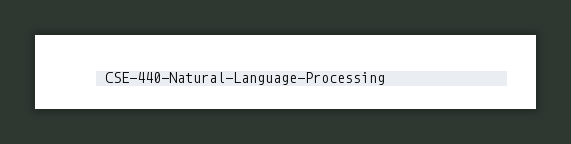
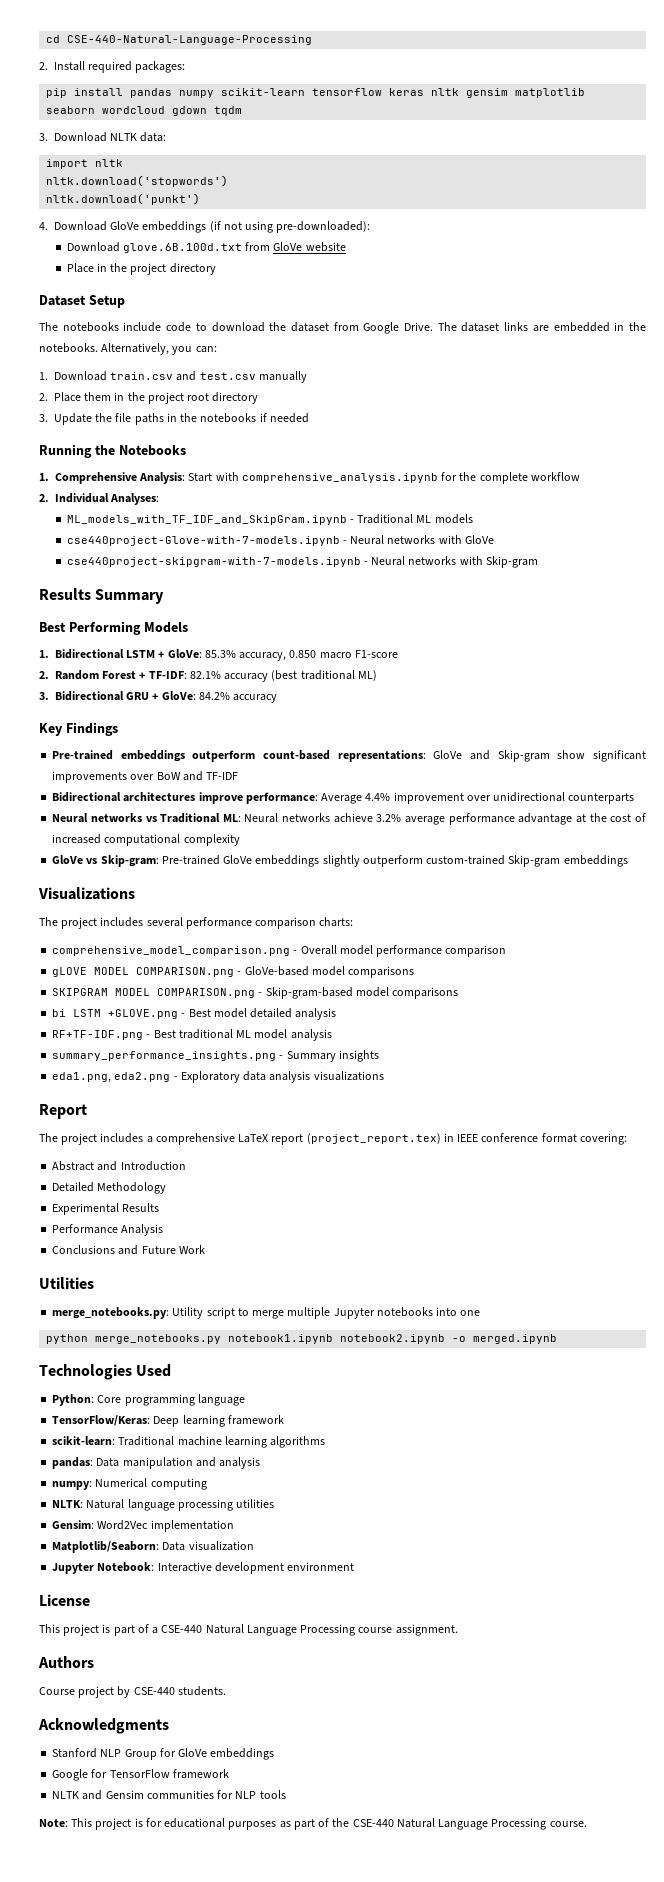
- CSE-440-Natural-Language-Processing
+ cd CSE-440-Natural-Language-Processing
+ 2. Install required packages:
+ pip install pandas numpy scikit-learn tensorflow keras nltk gensim matplotlib seaborn wordcloud gdown tqdm
+ 3. Download NLTK data:
+ import nltk
+ nltk.download('stopwords')
+ nltk.download('punkt')
+ 4. Download GloVe embeddings (if not using pre-downloaded):
+ Download glove.6B.100d.txt from GloVe website
+ Place in the project directory
+ Dataset Setup
+ The notebooks include code to download the dataset from Google Drive. The dataset links are embedded in the notebooks. Alternatively, you can:
+ 1. Download train.csv and test.csv manually
+ 2. Place them in the project root directory
+ 3. Update the file paths in the notebooks if needed
+ Running the Notebooks
+ 1. Comprehensive Analysis: Start with comprehensive_analysis.ipynb for the complete workflow
+ 2. Individual Analyses:
+ ML_models_with_TF_IDF_and_SkipGram.ipynb - Traditional ML models
+ cse440project-Glove-with-7-models.ipynb - Neural networks with GloVe
+ cse440project-skipgram-with-7-models.ipynb - Neural networks with Skip-gram
+ Results Summary
+ Best Performing Models
+ 1. Bidirectional LSTM + GloVe: 85.3% accuracy, 0.850 macro F1-score
+ 2. Random Forest + TF-IDF: 82.1% accuracy (best traditional ML)
+ 3. Bidirectional GRU + GloVe: 84.2% accuracy
+ Key Findings
+ Pre-trained embeddings outperform count-based representations: GloVe and Skip-gram show significant improvements over BoW and TF-IDF
+ Bidirectional architectures improve performance: Average 4.4% improvement over unidirectional counterparts
+ Neural networks vs Traditional ML: Neural networks achieve 3.2% average performance advantage at the cost of increased computational complexity
+ GloVe vs Skip-gram: Pre-trained GloVe embeddings slightly outperform custom-trained Skip-gram embeddings
+ Visualizations
+ The project includes several performance comparison charts:
+ comprehensive_model_comparison.png - Overall model performance comparison
+ gLOVE MODEL COMPARISON.png - GloVe-based model comparisons
+ SKIPGRAM MODEL COMPARISON.png - Skip-gram-based model comparisons
+ bi LSTM +GLOVE.png - Best model detailed analysis
+ RF+TF-IDF.png - Best traditional ML model analysis
+ summary_performance_insights.png - Summary insights
+ eda1.png, eda2.png - Exploratory data analysis visualizations
+ Report
+ The project includes a comprehensive LaTeX report (project_report.tex) in IEEE conference format covering:
+ Abstract and Introduction
+ Detailed Methodology
+ Experimental Results
+ Performance Analysis
+ Conclusions and Future Work
+ Utilities
+ merge_notebooks.py: Utility script to merge multiple Jupyter notebooks into one
+ python merge_notebooks.py notebook1.ipynb notebook2.ipynb -o merged.ipynb
+ Technologies Used
+ Python: Core programming language
+ TensorFlow/Keras: Deep learning framework
+ scikit-learn: Traditional machine learning algorithms
+ pandas: Data manipulation and analysis
+ numpy: Numerical computing
+ NLTK: Natural language processing utilities
+ Gensim: Word2Vec implementation
+ Matplotlib/Seaborn: Data visualization
+ Jupyter Notebook: Interactive development environment
+ License
+ This project is part of a CSE-440 Natural Language Processing course assignment.
+ Authors
+ Course project by CSE-440 students.
+ Acknowledgments
+ Stanford NLP Group for GloVe embeddings
+ Google for TensorFlow framework
+ NLTK and Gensim communities for NLP tools
+ Note: This project is for educational purposes as part of the CSE-440 Natural Language Processing course.

